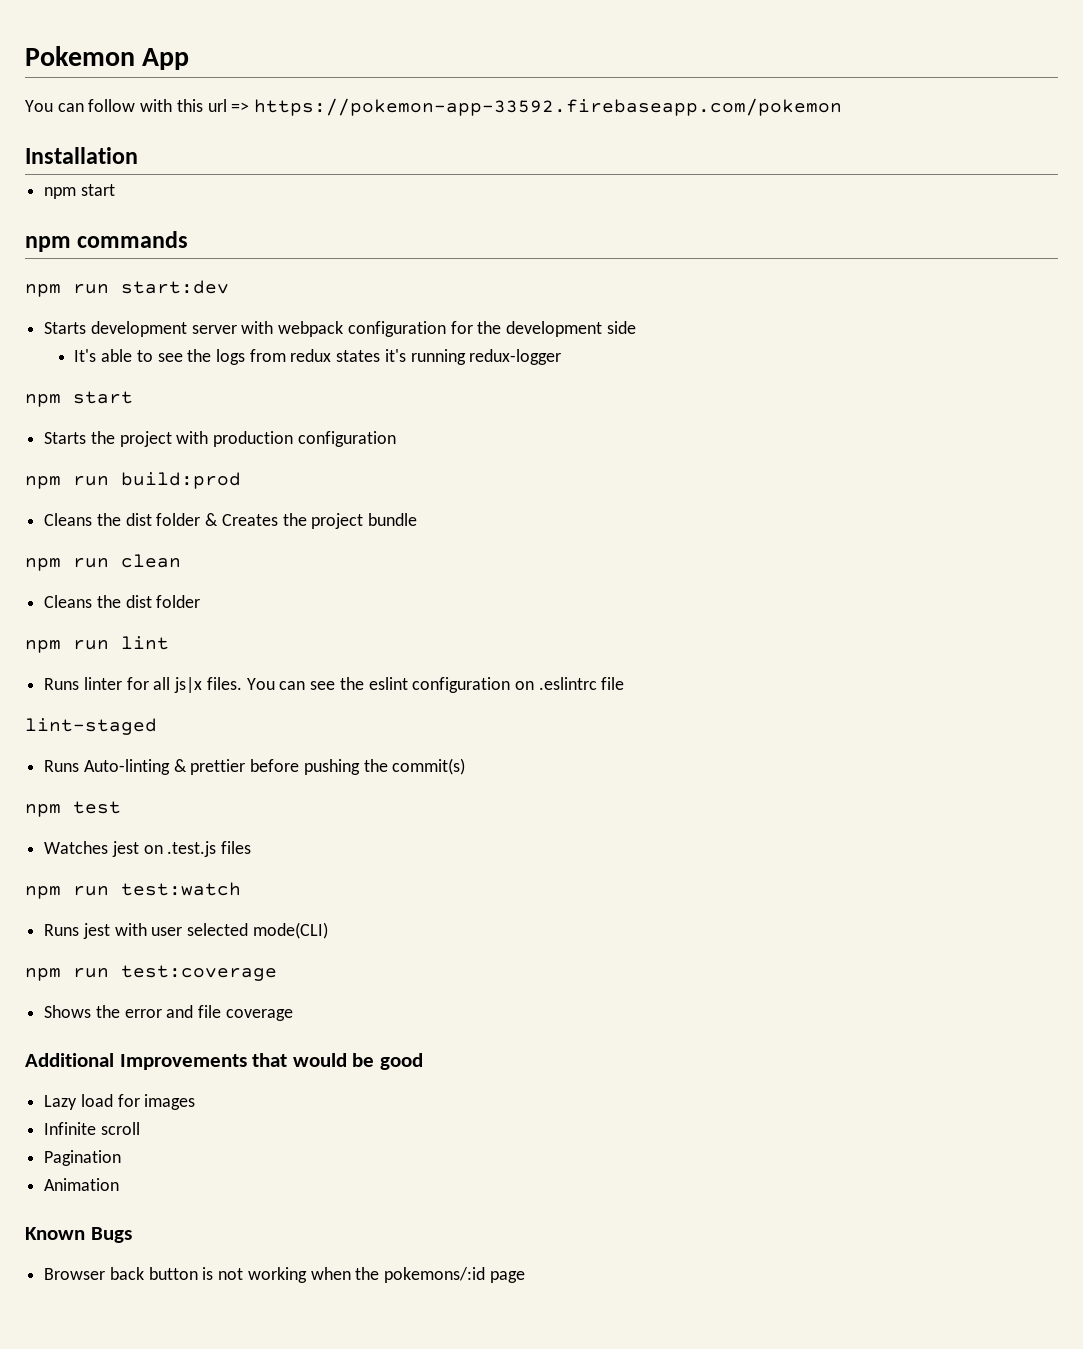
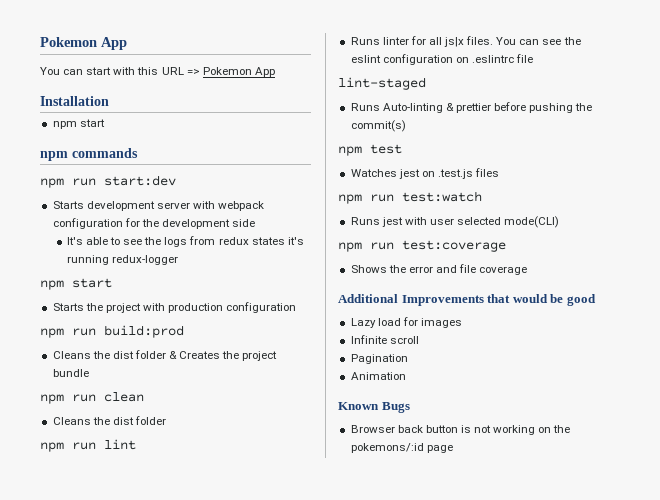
- You can follow with this url => https://pokemon-app-33592.firebaseapp.com/pokemon
+ You can start with this URL => Pokemon App
- Browser back button is not working when the pokemons/:id page
+ Browser back button is not working on the pokemons/:id page

